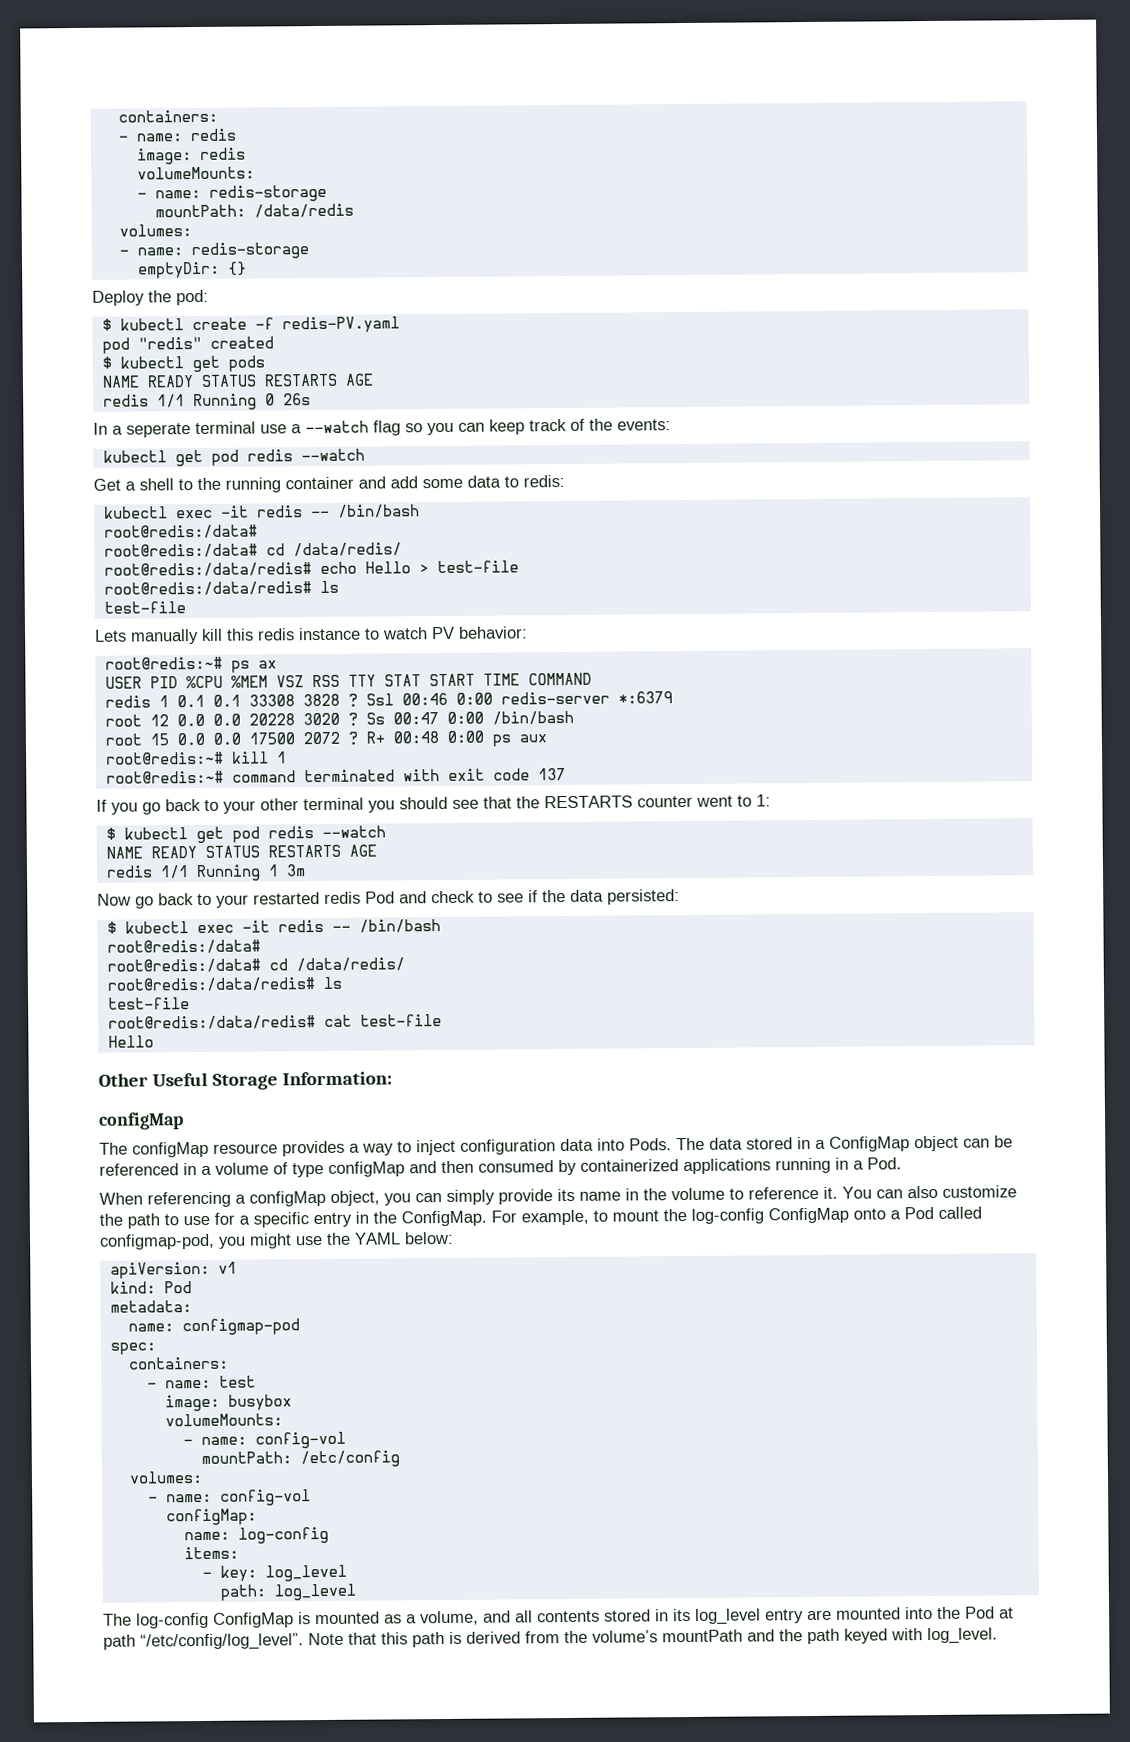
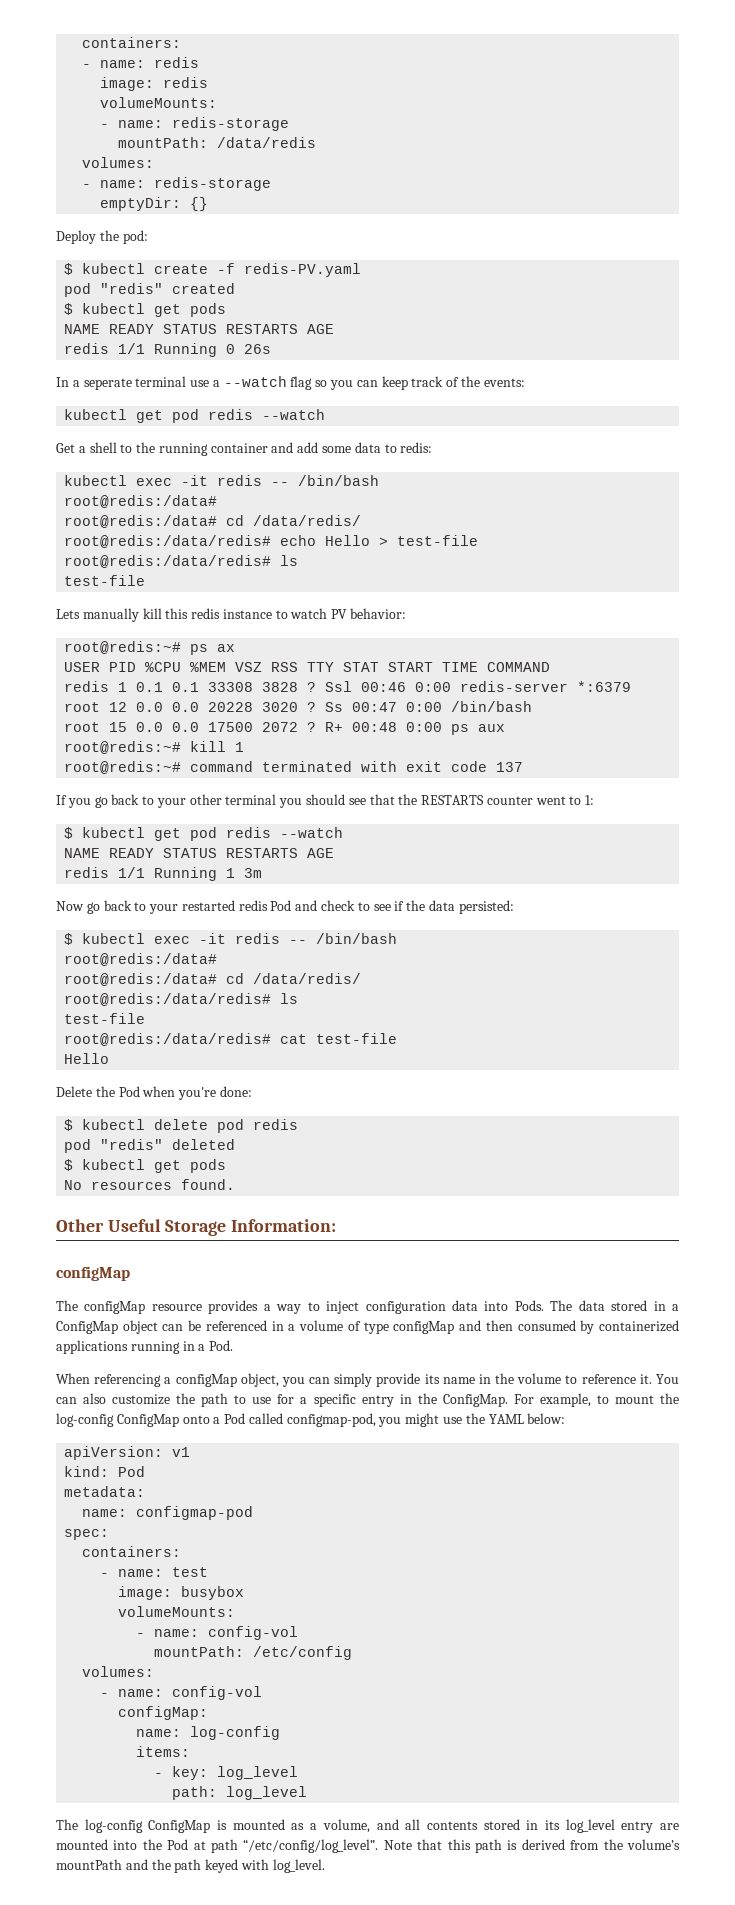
+ Delete the Pod when you're done:
+ $ kubectl delete pod redis
+ pod "redis" deleted
+ $ kubectl get pods
+ No resources found.

